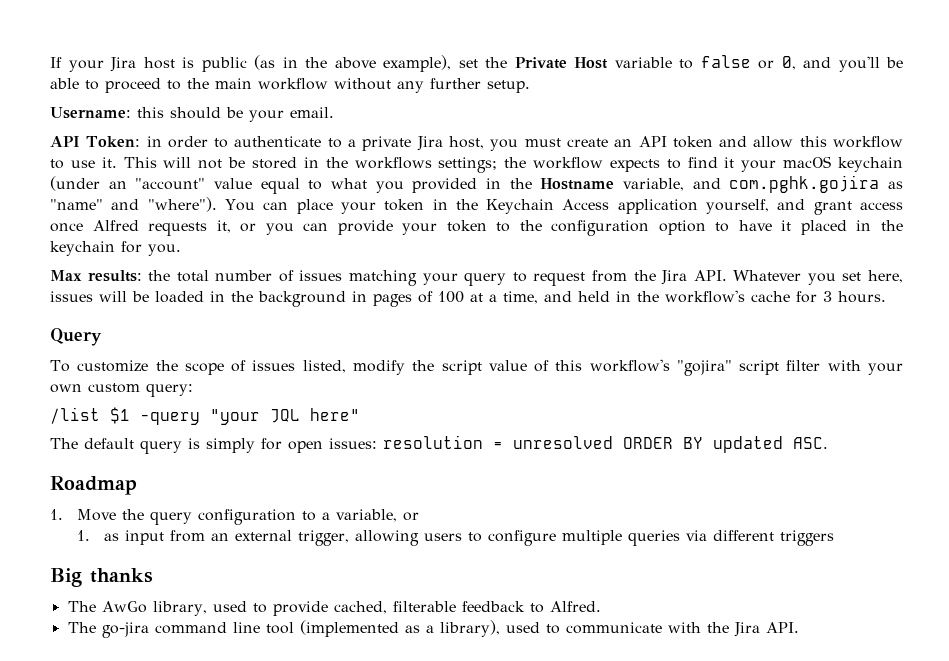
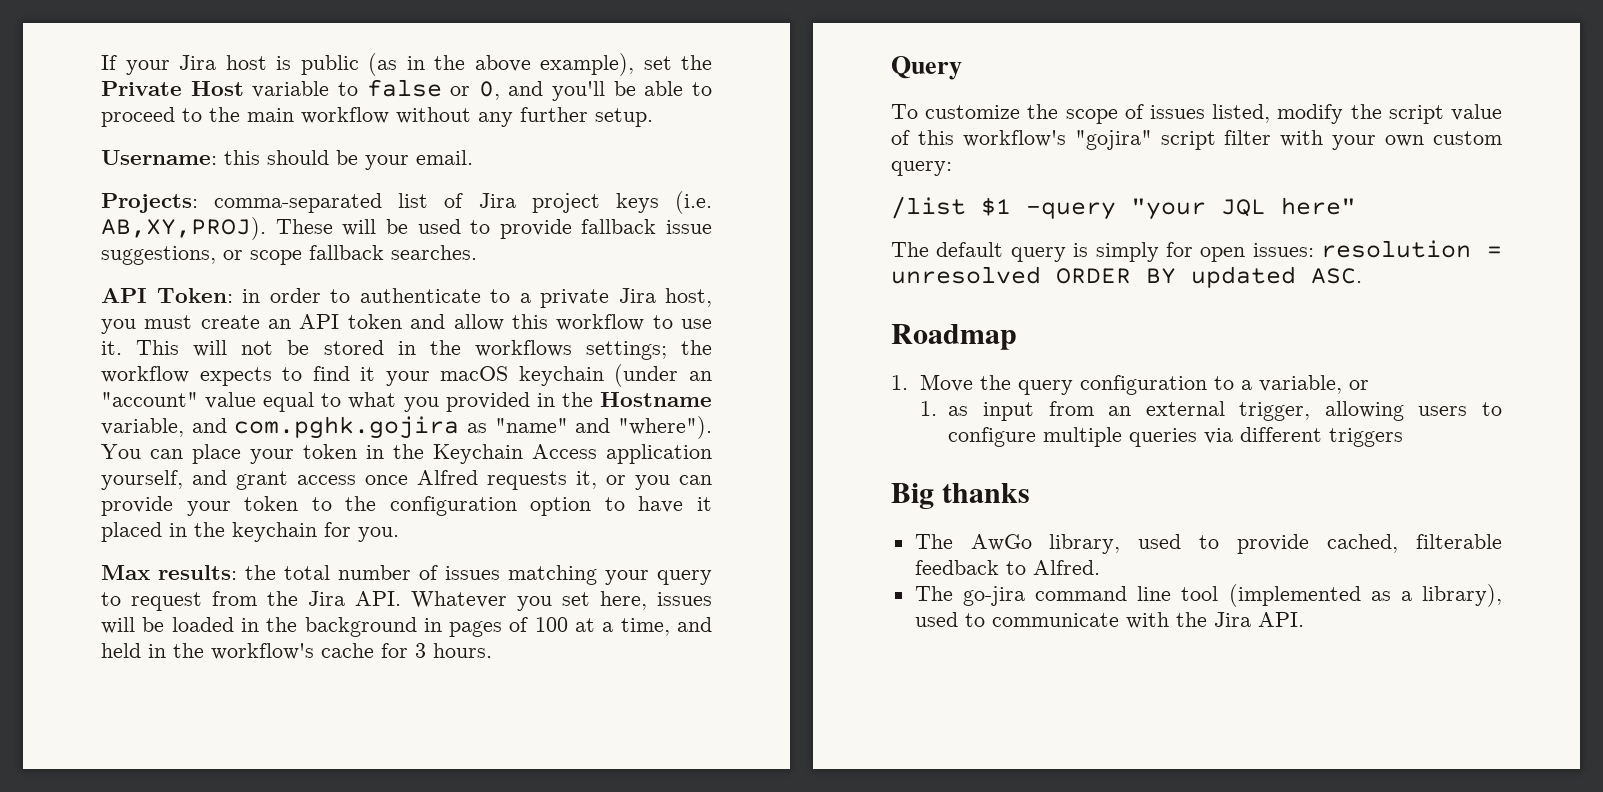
+ Projects: comma-separated list of Jira project keys (i.e. AB,XY,PROJ). These will be used to provide fallback issue suggestions, or scope fallback searches.

